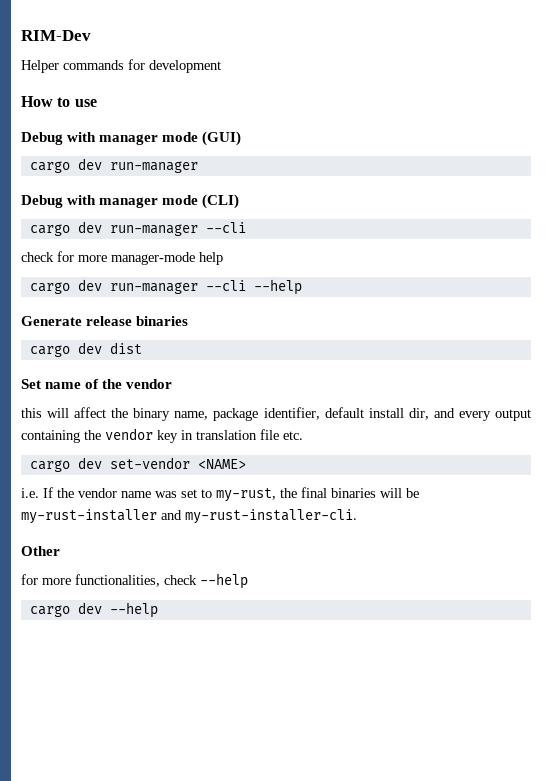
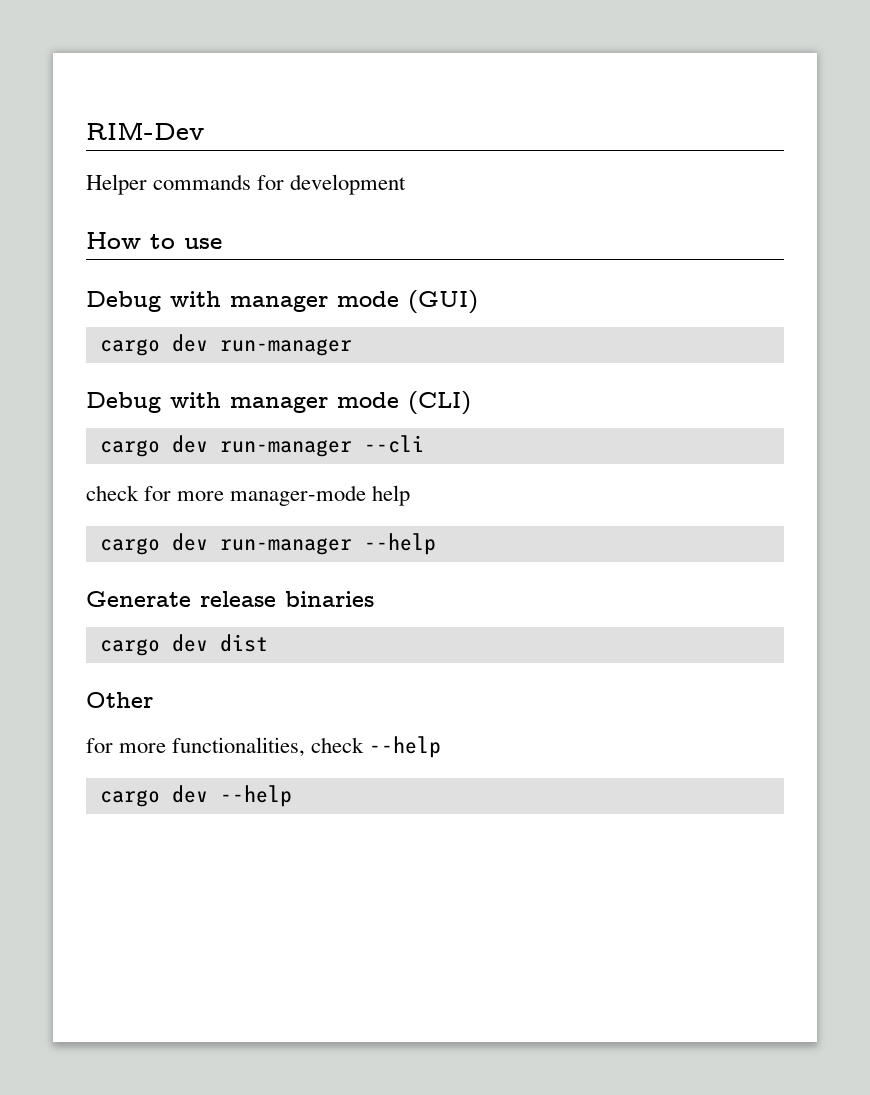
- cargo dev run-manager --cli --help
+ cargo dev run-manager --help
- Set name of the vendor
- this will affect the binary name, package identifier, default install dir, and every output containing the vendor key in translation file etc.
- cargo dev set-vendor <NAME>
- i.e. If the vendor name was set to my-rust, the final binaries will be my-rust-installer and my-rust-installer-cli.

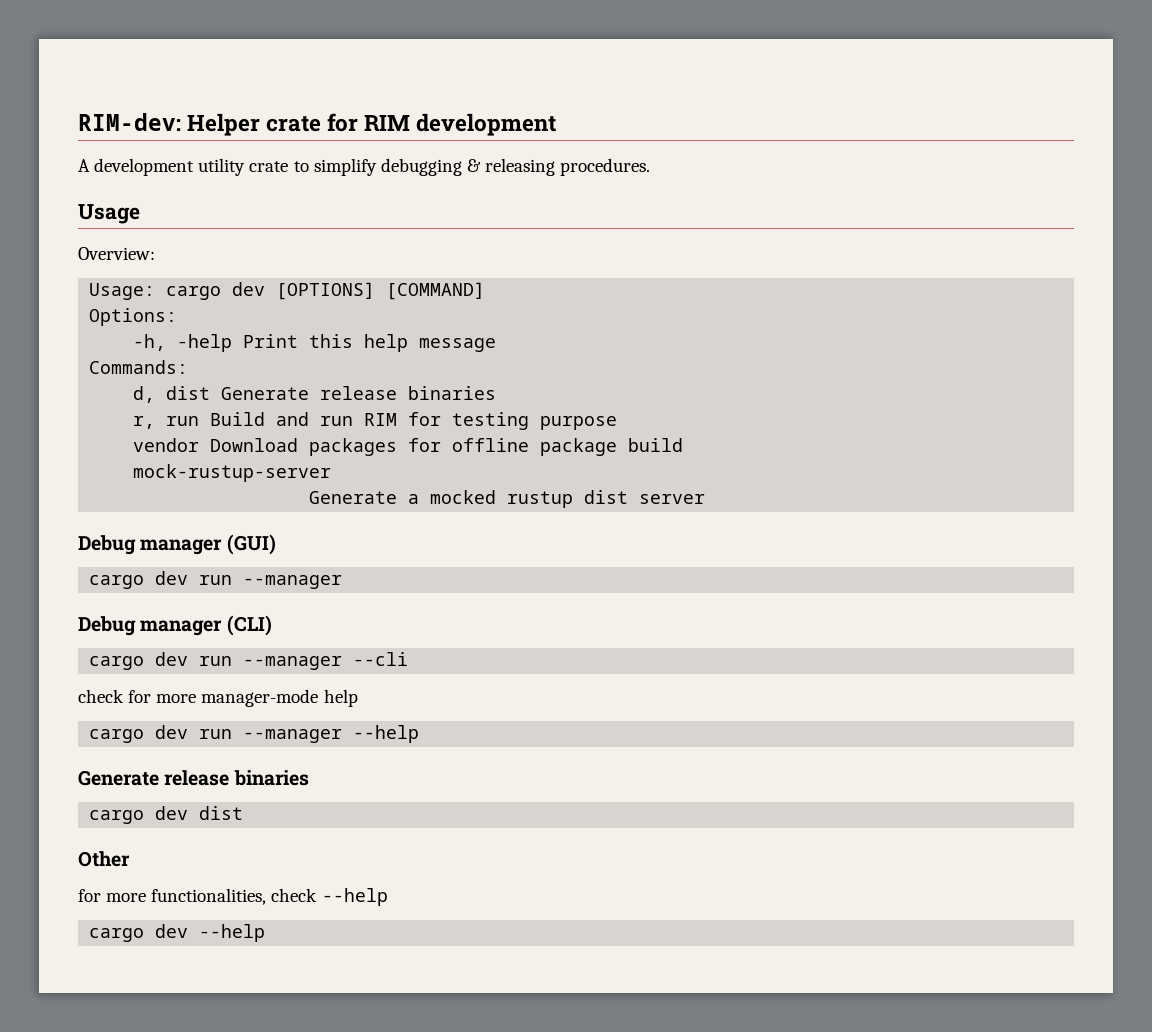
- RIM-Dev
- Helper commands for development
- How to use
- Debug with manager mode (GUI)
- cargo dev run-manager
- Debug with manager mode (CLI)
+ RIM-dev: Helper crate for RIM development
+ A development utility crate to simplify debugging & releasing procedures.
+ Usage
+ Overview:
+ Usage: cargo dev [OPTIONS] [COMMAND]
+ Options:
+ -h, -help Print this help message
+ Commands:
+ d, dist Generate release binaries
+ r, run Build and run RIM for testing purpose
+ vendor Download packages for offline package build
+ mock-rustup-server
+ Generate a mocked rustup dist server
+ Debug manager (GUI)
+ cargo dev run --manager
+ Debug manager (CLI)
- cargo dev run-manager --cli
+ cargo dev run --manager --cli
- cargo dev run-manager --help
+ cargo dev run --manager --help

